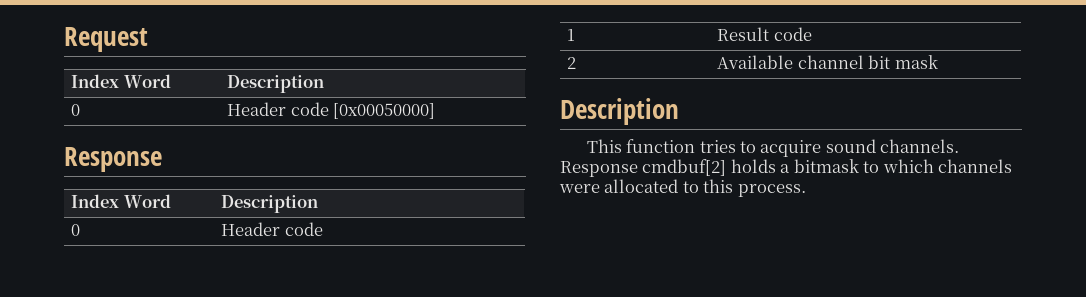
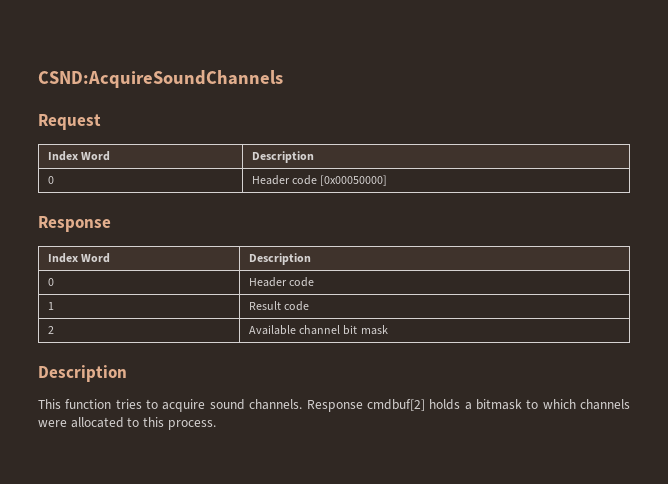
+ CSND:AcquireSoundChannels

